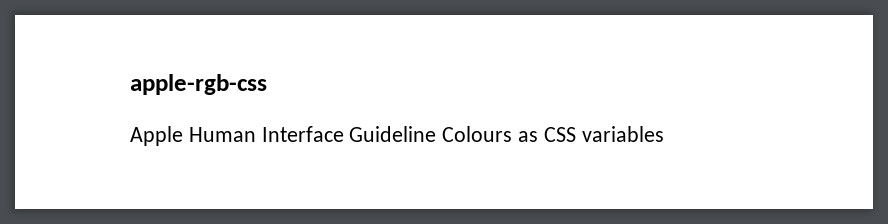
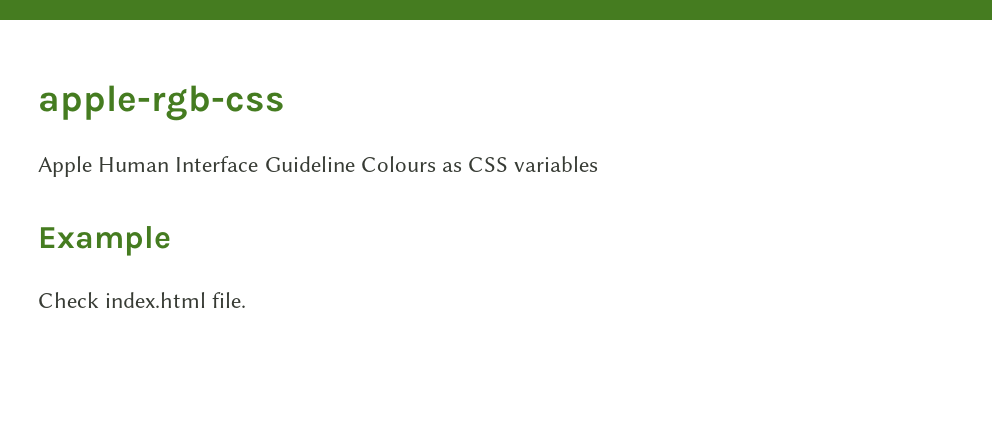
+ Example
+ Check index.html file.

